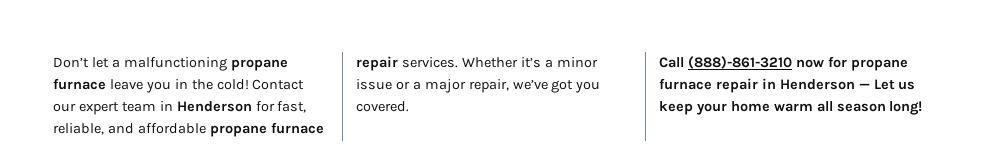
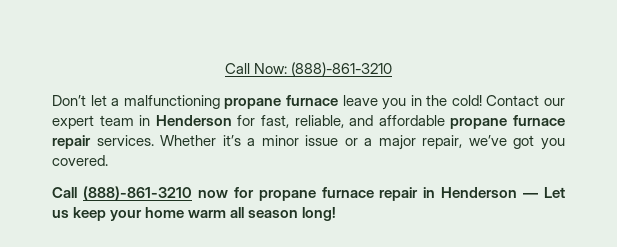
+ Call Now: (888)-861-3210

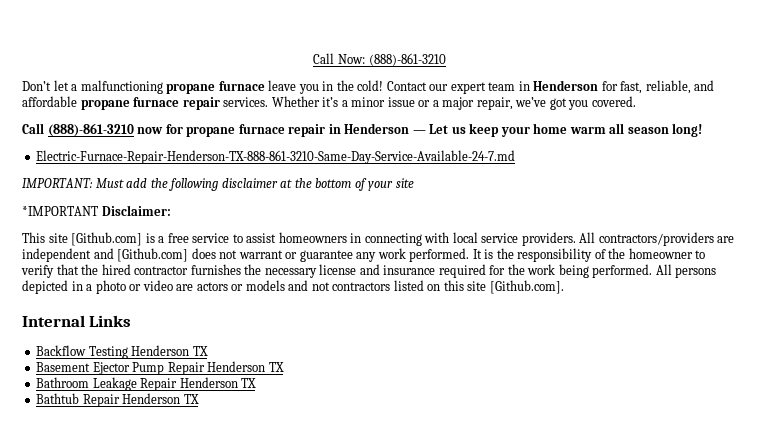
+ Electric-Furnace-Repair-Henderson-TX-888-861-3210-Same-Day-Service-Available-24-7.md
+ IMPORTANT: Must add the following disclaimer at the bottom of your site
+ *IMPORTANT Disclaimer:
+ This site [Github.com] is a free service to assist homeowners in connecting with local service providers. All contractors/providers are independent and [Github.com] does not warrant or guarantee any work performed. It is the responsibility of the homeowner to verify that the hired contractor furnishes the necessary license and insurance required for the work being performed. All persons depicted in a photo or video are actors or models and not contractors listed on this site [Github.com].
+ Internal Links
+ Backflow Testing Henderson TX
+ Basement Ejector Pump Repair Henderson TX
+ Bathroom Leakage Repair Henderson TX
+ Bathtub Repair Henderson TX

